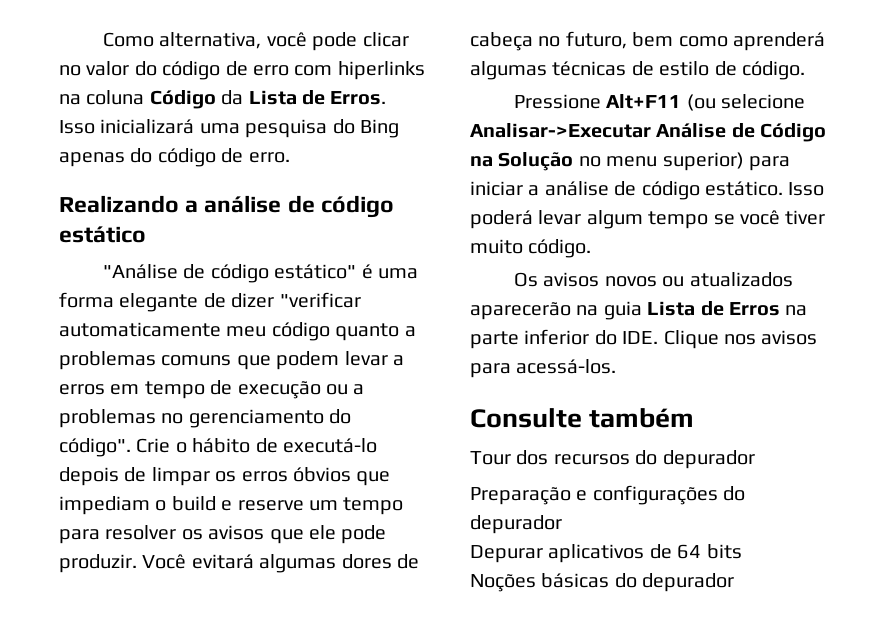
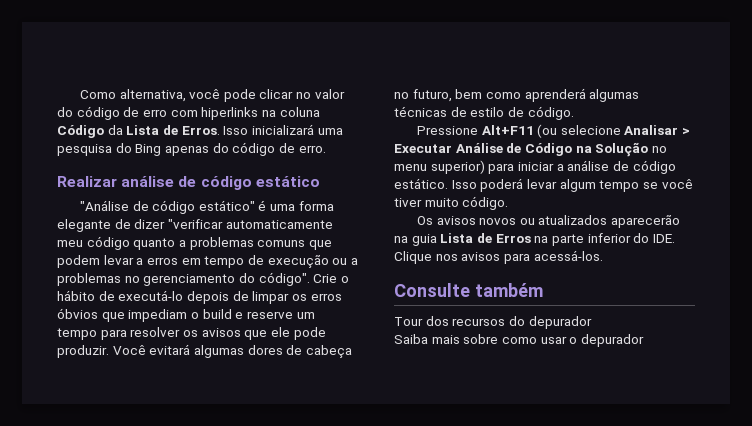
- Realizando a análise de código estático
+ Realizar análise de código estático
- Pressione Alt+F11 (ou selecione Analisar->Executar Análise de Código na Solução no menu superior) para iniciar a análise de código estático.
+ Pressione Alt+F11 (ou selecione Analisar > Executar Análise de Código na Solução no menu superior) para iniciar a análise de código estático.
- Preparação e configurações do depurador
- Depurar aplicativos de 64 bits
- Noções básicas do depurador
+ Saiba mais sobre como usar o depurador

